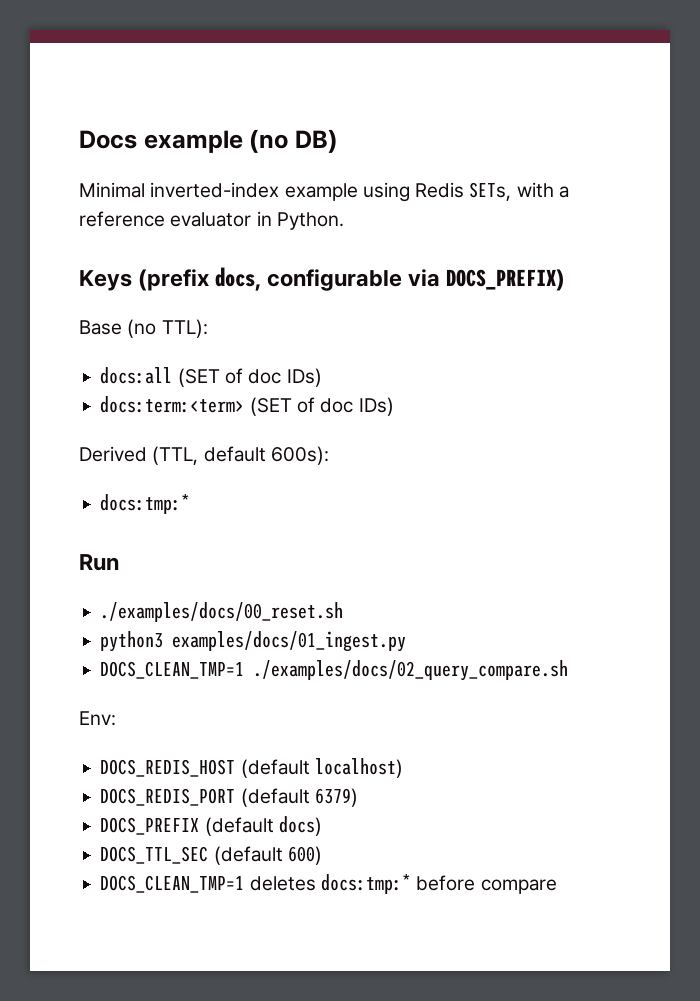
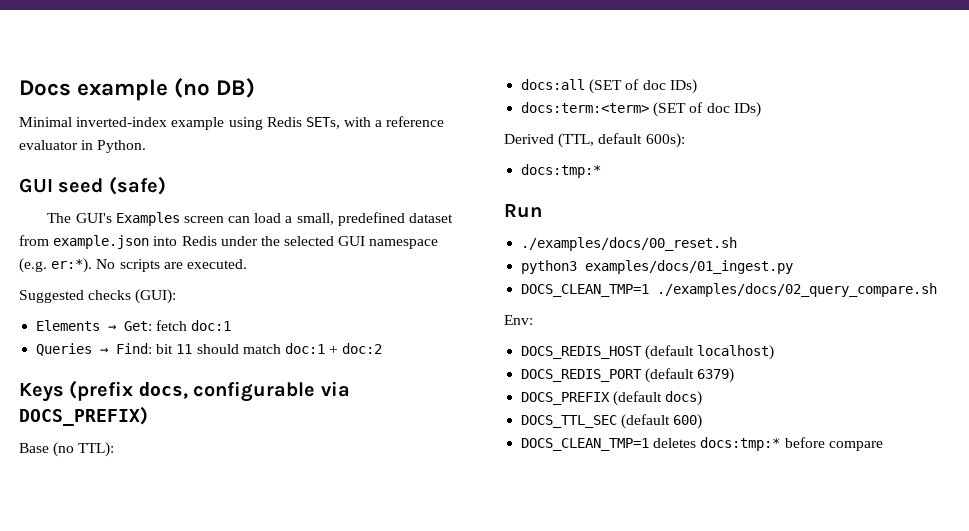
+ GUI seed (safe)
+ The GUI's Examples screen can load a small, predefined dataset from example.json into Redis under the selected GUI namespace (e.g. er:*). No scripts are executed.
+ Suggested checks (GUI):
+ Elements → Get: fetch doc:1
+ Queries → Find: bit 11 should match doc:1 + doc:2

